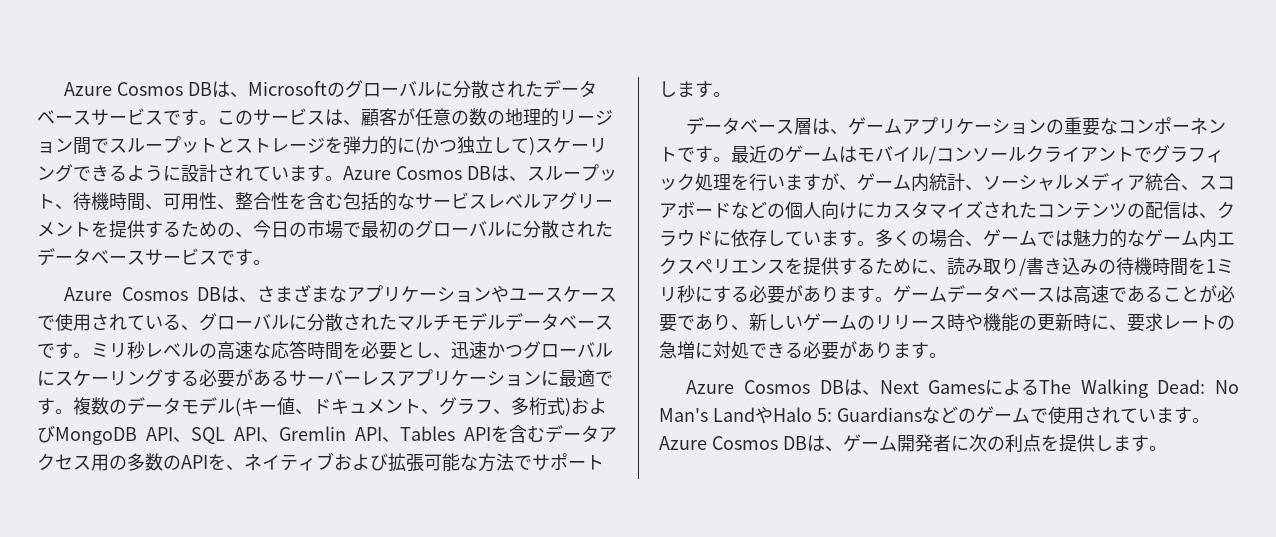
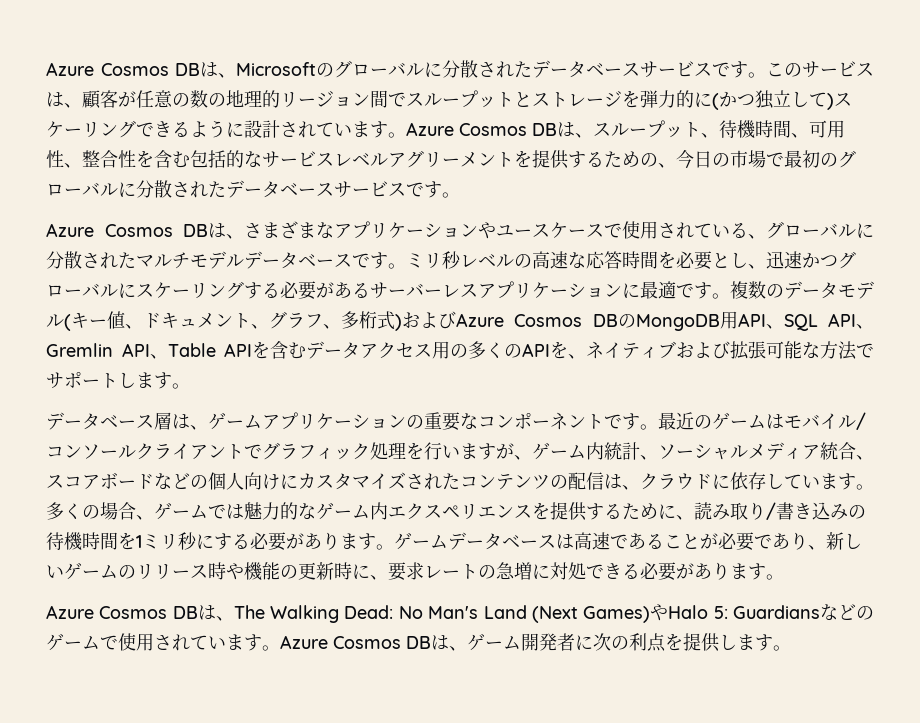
- 複数のデータモデル(キー値、ドキュメント、グラフ、多桁式)およびMongoDB API、SQL API、Gremlin API、Tables APIを含むデータアクセス用の多数のAPIを、ネイティブおよび拡張可能な方法でサポートします。
+ 複数のデータモデル(キー値、ドキュメント、グラフ、多桁式)およびAzure Cosmos DBのMongoDB用API、SQL API、Gremlin API、Table APIを含むデータアクセス用の多くのAPIを、ネイティブおよび拡張可能な方法でサポートします。
- Azure Cosmos DBは、Next GamesによるThe Walking Dead: No Man's LandやHalo 5: Guardiansなどのゲームで使用されています。
+ Azure Cosmos DBは、The Walking Dead: No Man's Land (Next Games)やHalo 5: Guardiansなどのゲームで使用されています。

